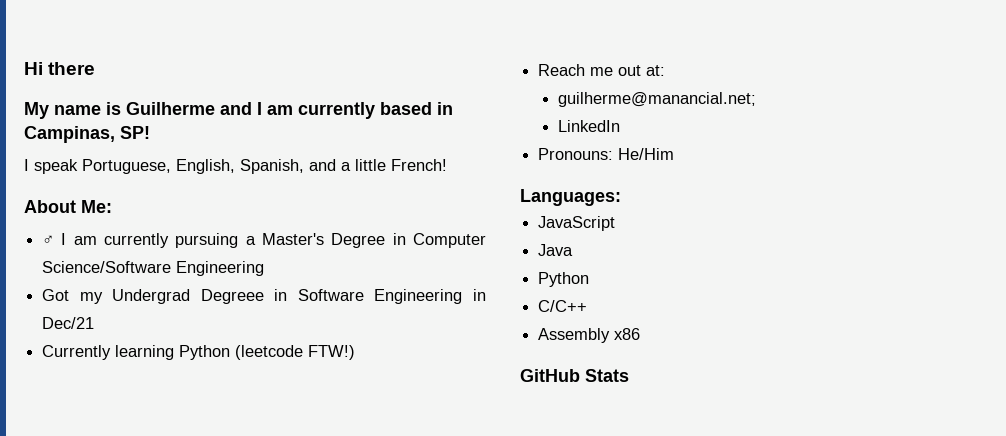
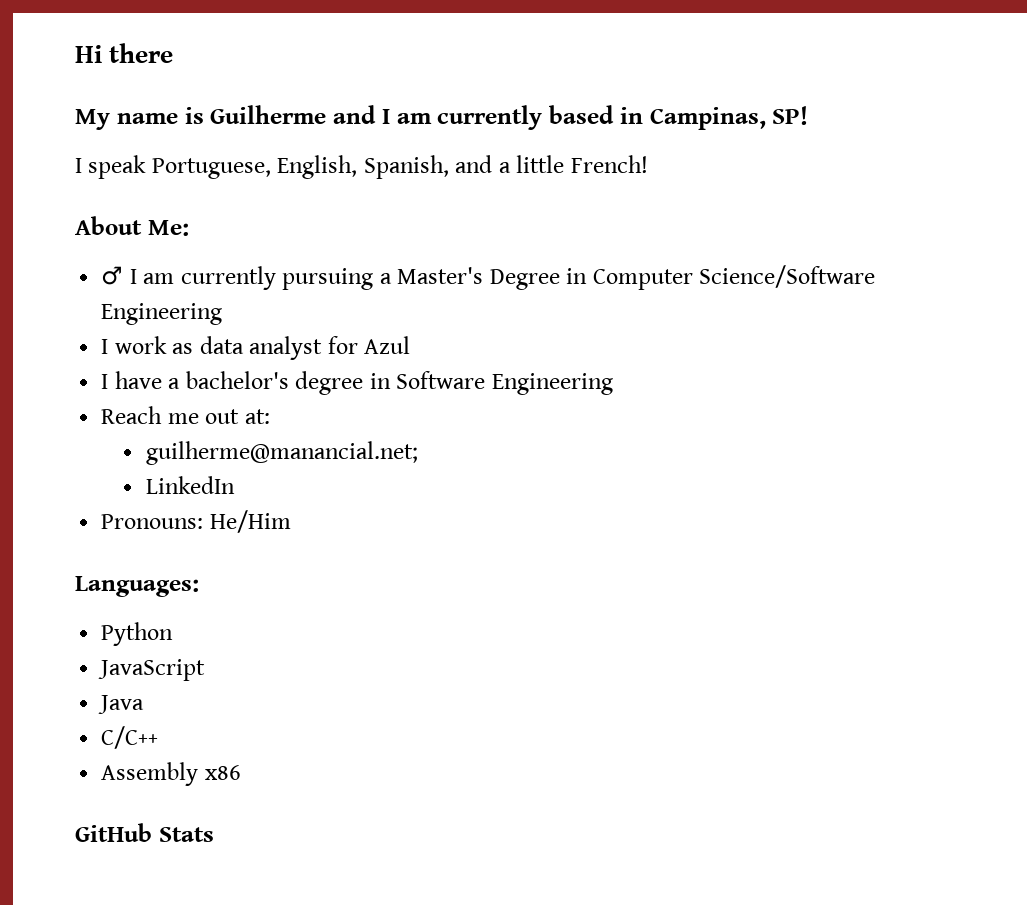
- Got my Undergrad Degreee in Software Engineering in Dec/21
- Currently learning Python (leetcode FTW!)
+ I work as data analyst for Azul
+ I have a bachelor's degree in Software Engineering
+ Python
  Java
- Python

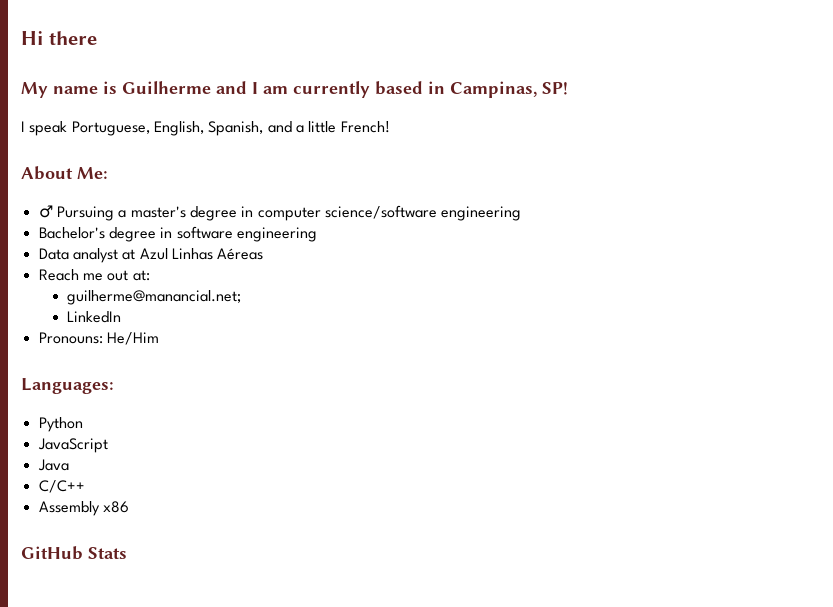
- ♂ I am currently pursuing a Master's Degree in Computer Science/Software Engineering
- I work as data analyst for Azul
- I have a bachelor's degree in Software Engineering
+ ♂ Pursuing a master's degree in computer science/software engineering
+ Bachelor's degree in software engineering
+ Data analyst at Azul Linhas Aéreas

